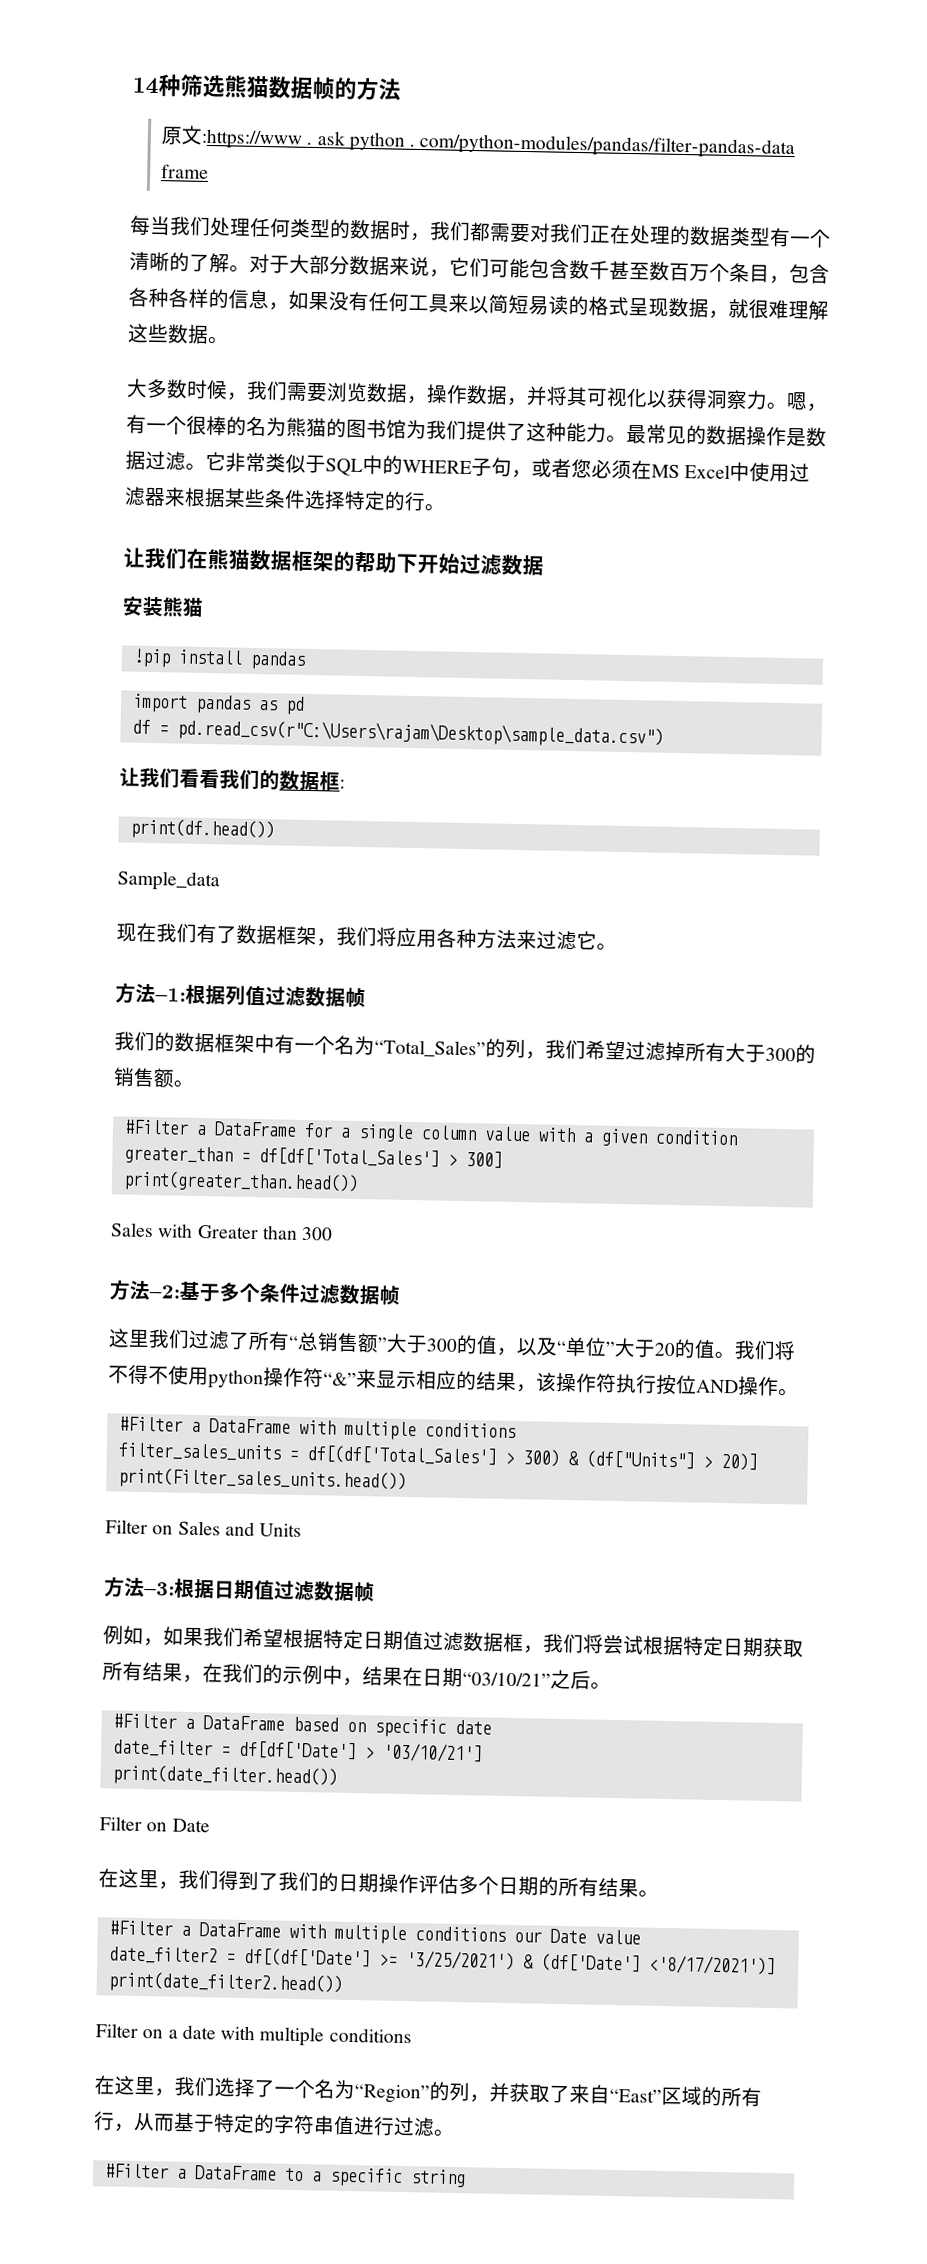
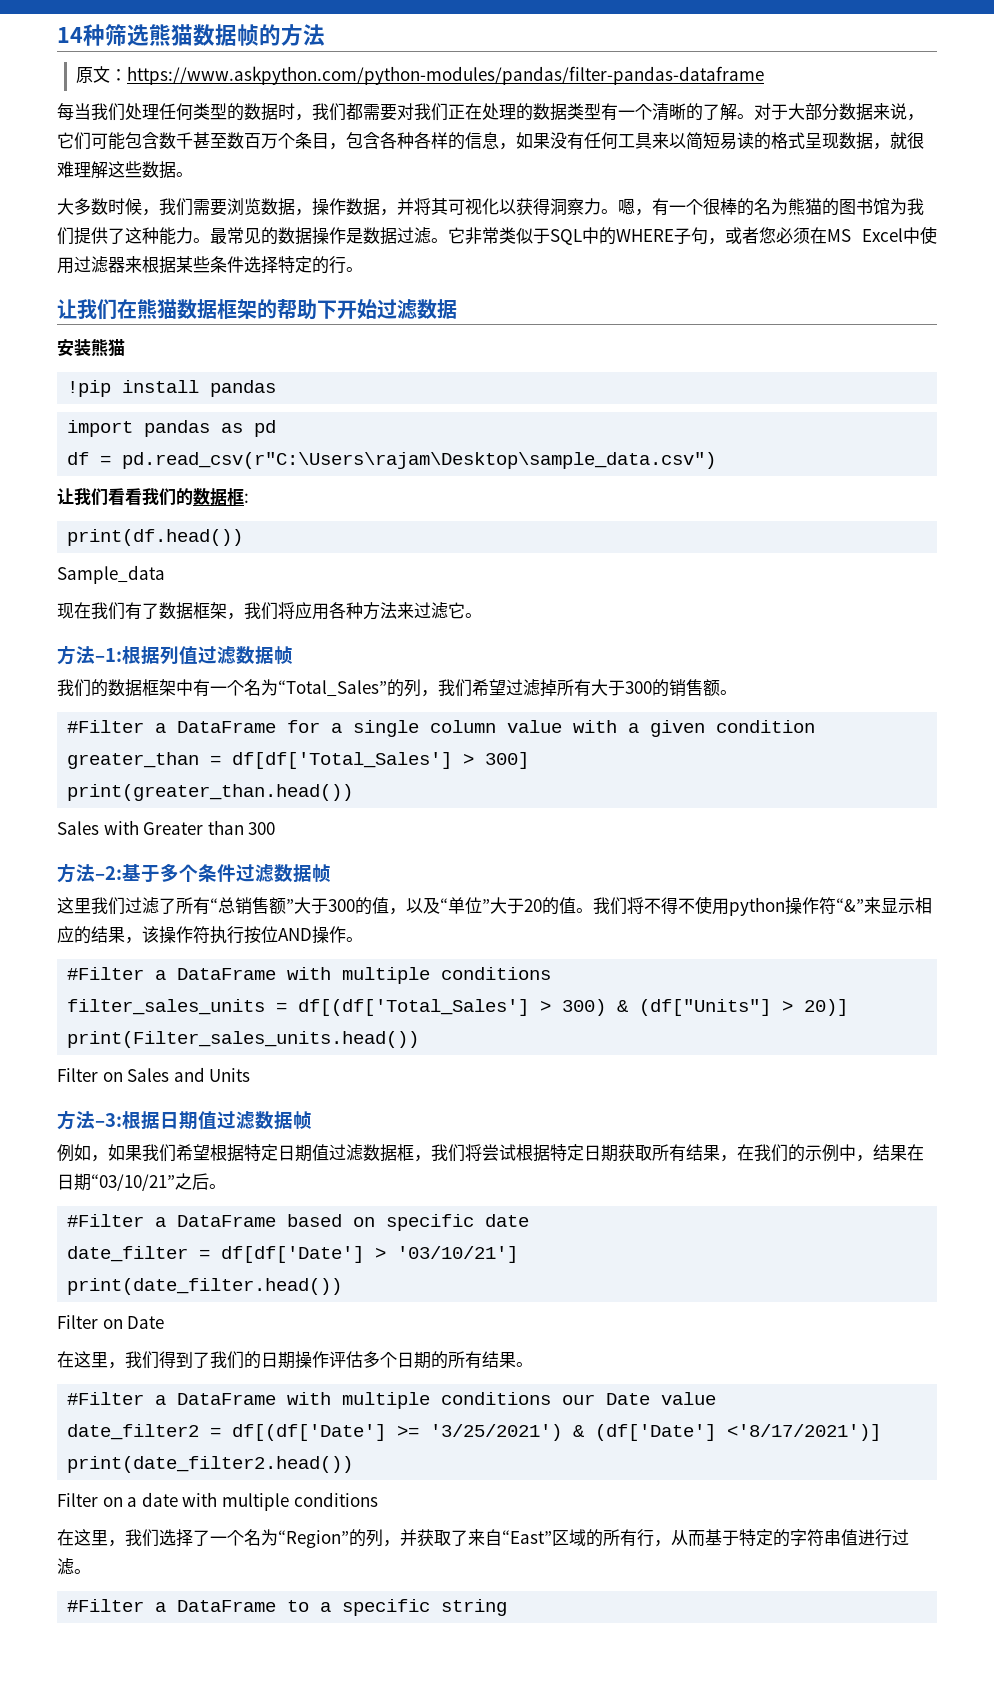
- 原文:https://www . ask python . com/python-modules/pandas/filter-pandas-data frame
+ 原文：https://www.askpython.com/python-modules/pandas/filter-pandas-dataframe

